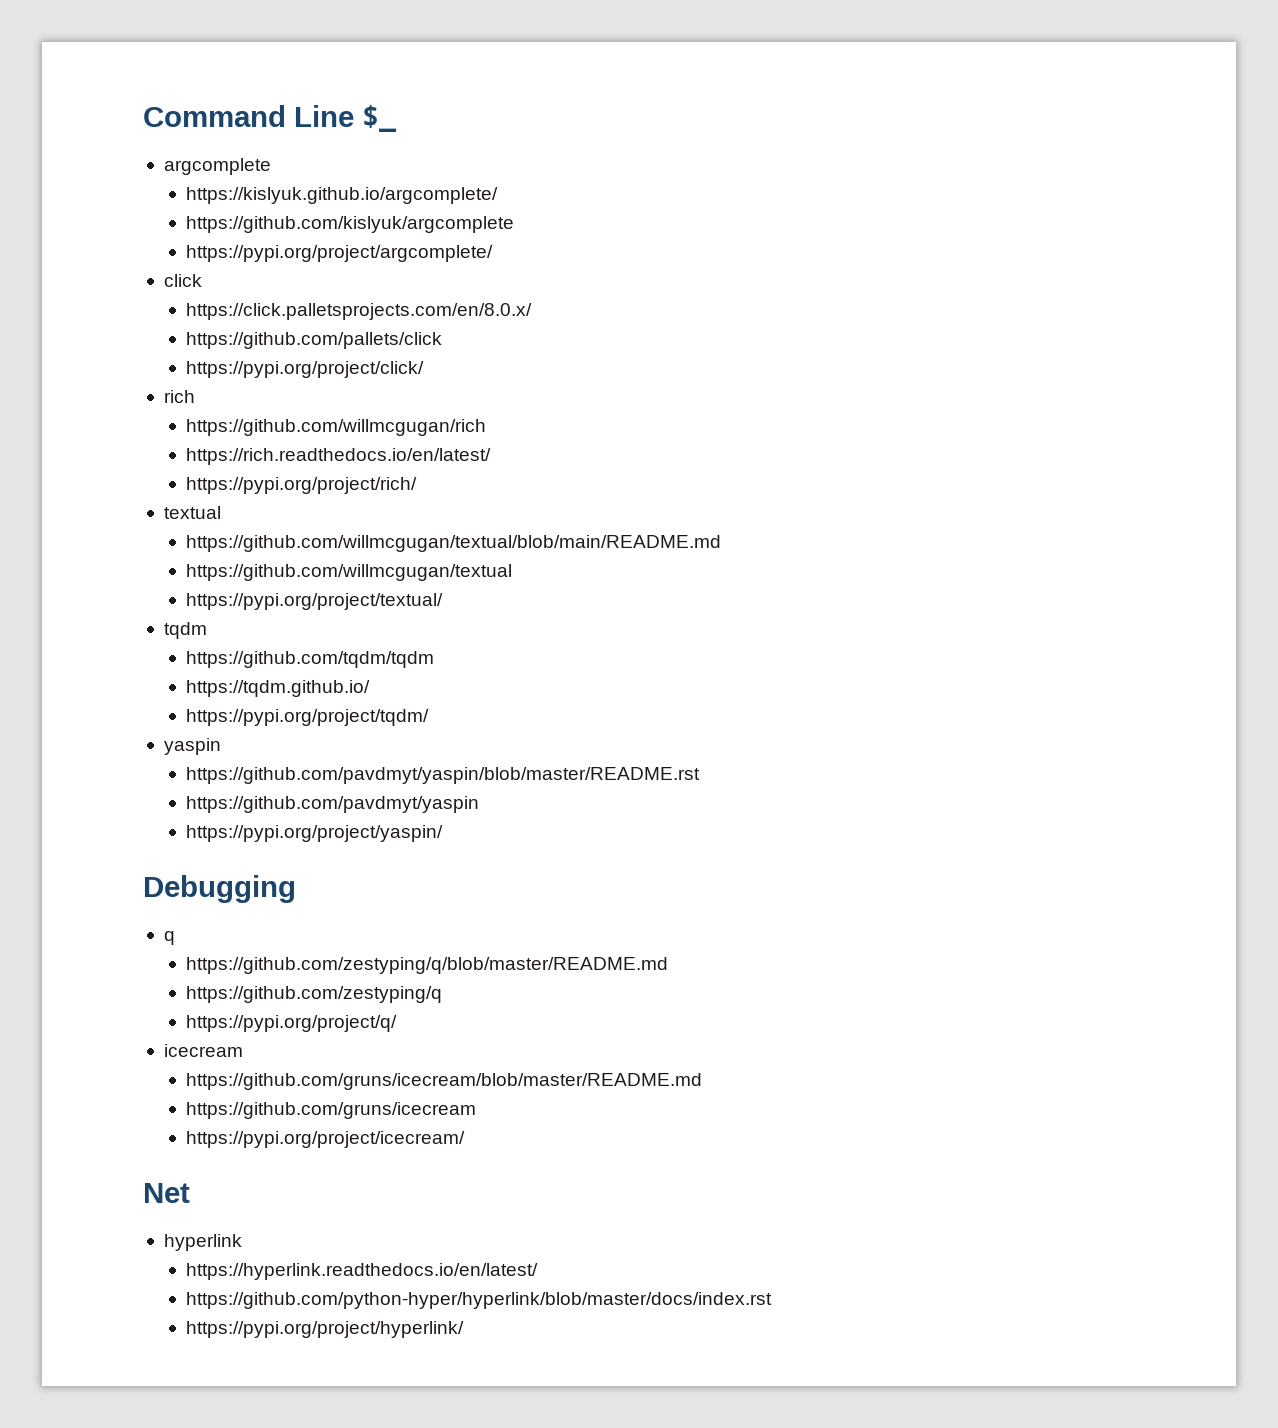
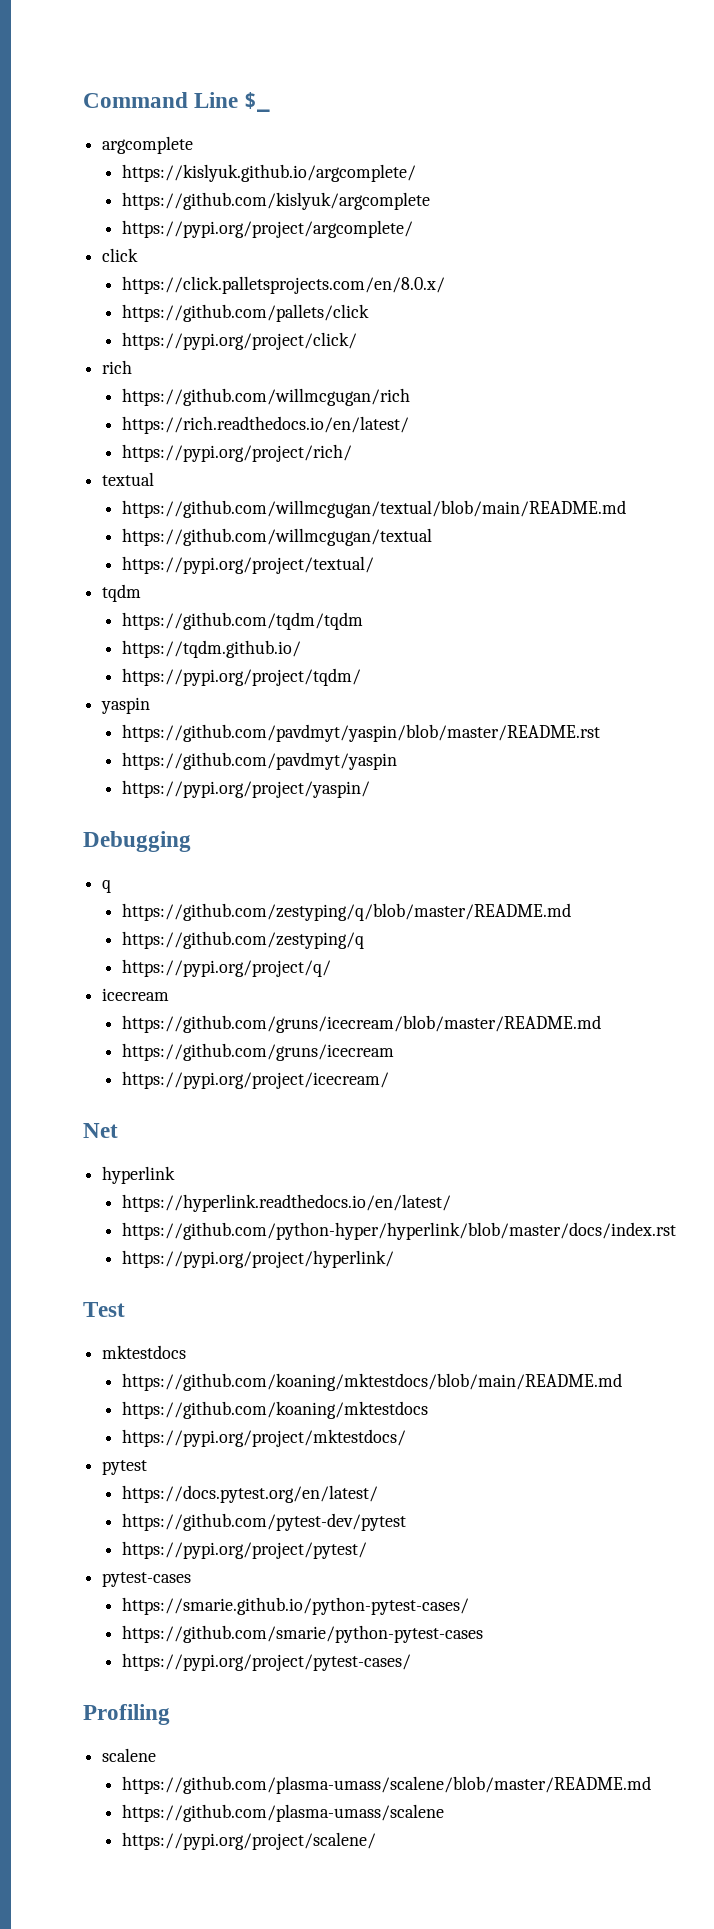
+ Test
+ mktestdocs
+ https://github.com/koaning/mktestdocs/blob/main/README.md
+ https://github.com/koaning/mktestdocs
+ https://pypi.org/project/mktestdocs/
+ pytest
+ https://docs.pytest.org/en/latest/
+ https://github.com/pytest-dev/pytest
+ https://pypi.org/project/pytest/
+ pytest-cases
+ https://smarie.github.io/python-pytest-cases/
+ https://github.com/smarie/python-pytest-cases
+ https://pypi.org/project/pytest-cases/
+ Profiling
+ scalene
+ https://github.com/plasma-umass/scalene/blob/master/README.md
+ https://github.com/plasma-umass/scalene
+ https://pypi.org/project/scalene/

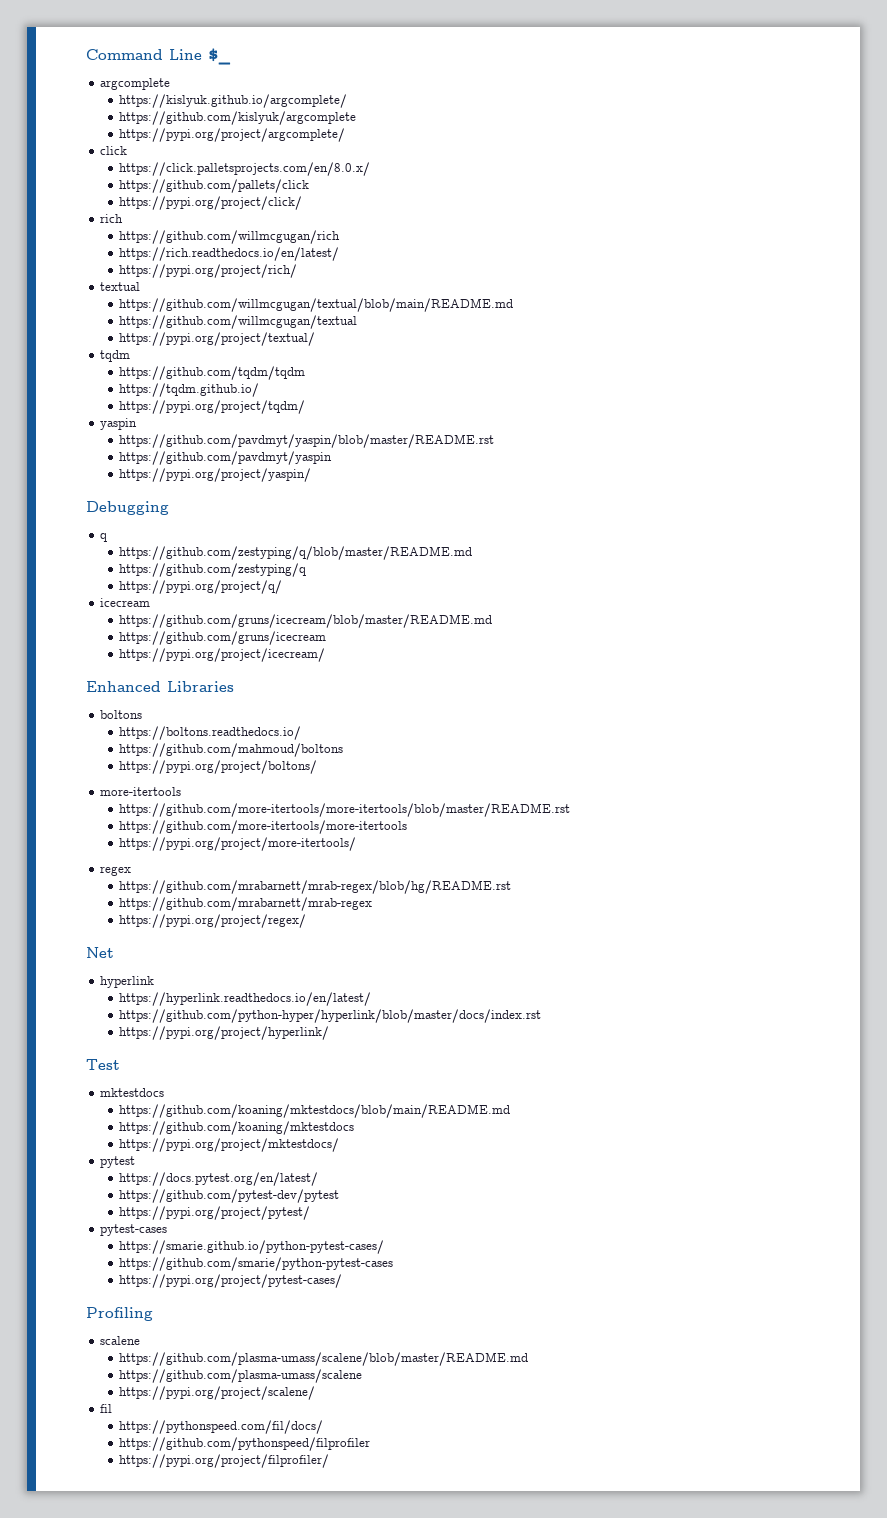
+ Enhanced Libraries
+ boltons
+ https://boltons.readthedocs.io/
+ https://github.com/mahmoud/boltons
+ https://pypi.org/project/boltons/
+ more-itertools
+ https://github.com/more-itertools/more-itertools/blob/master/README.rst
+ https://github.com/more-itertools/more-itertools
+ https://pypi.org/project/more-itertools/
+ regex
+ https://github.com/mrabarnett/mrab-regex/blob/hg/README.rst
+ https://github.com/mrabarnett/mrab-regex
+ https://pypi.org/project/regex/
+ fil
+ https://pythonspeed.com/fil/docs/
+ https://github.com/pythonspeed/filprofiler
+ https://pypi.org/project/filprofiler/

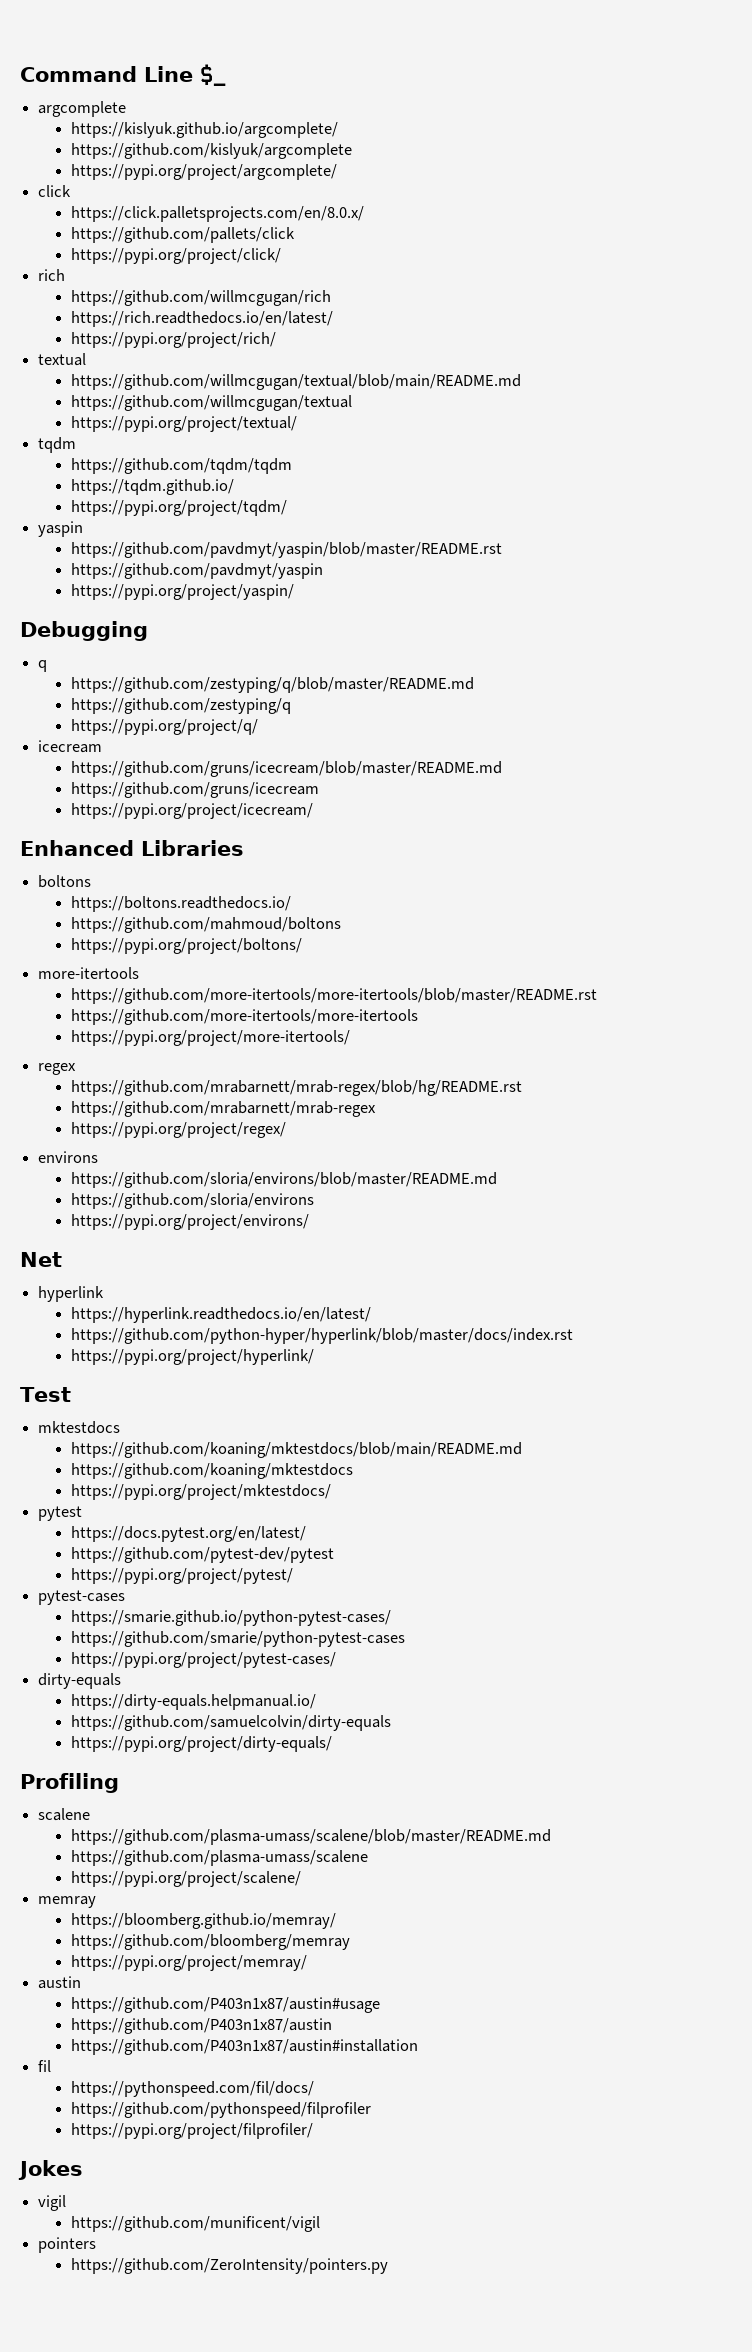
+ environs
+ https://github.com/sloria/environs/blob/master/README.md
+ https://github.com/sloria/environs
+ https://pypi.org/project/environs/
+ dirty-equals
+ https://dirty-equals.helpmanual.io/
+ https://github.com/samuelcolvin/dirty-equals
+ https://pypi.org/project/dirty-equals/
+ memray
+ https://bloomberg.github.io/memray/
+ https://github.com/bloomberg/memray
+ https://pypi.org/project/memray/
+ austin
+ https://github.com/P403n1x87/austin#usage
+ https://github.com/P403n1x87/austin
+ https://github.com/P403n1x87/austin#installation
+ Jokes
+ vigil
+ https://github.com/munificent/vigil
+ pointers
+ https://github.com/ZeroIntensity/pointers.py

